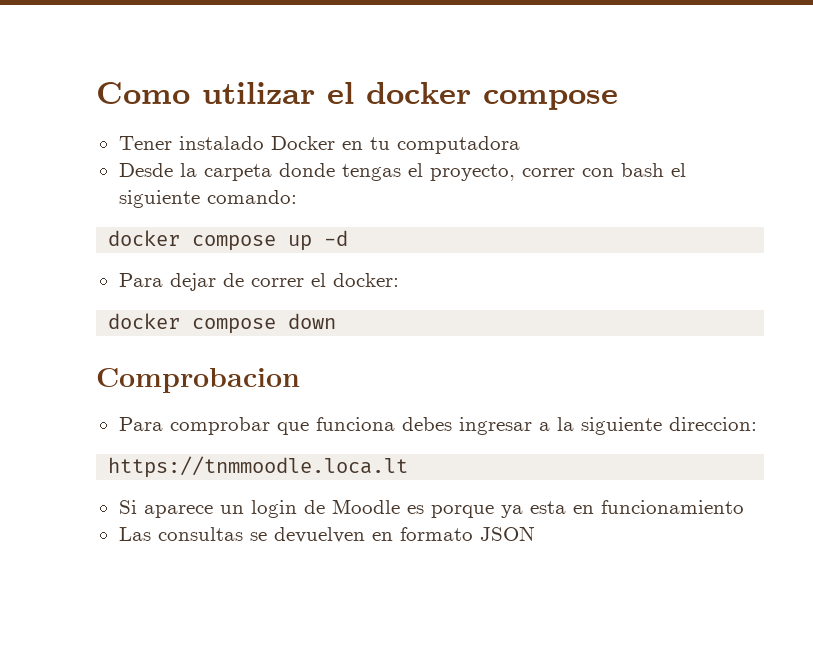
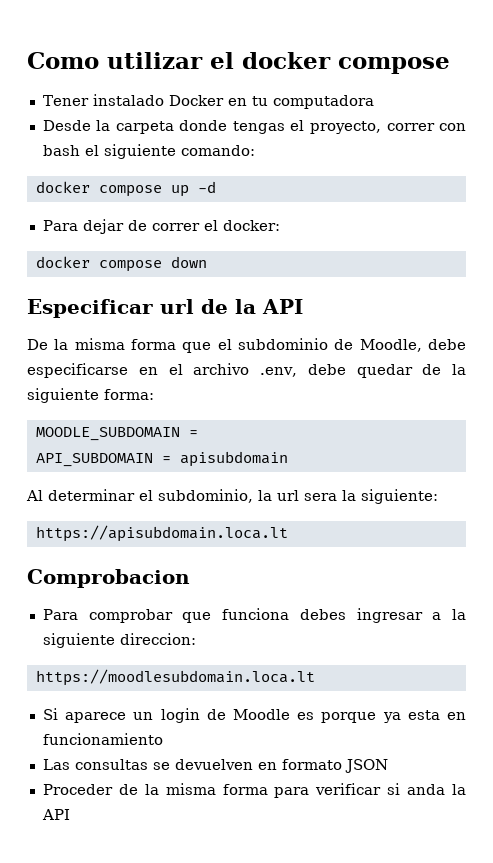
+ Especificar url de la API
+ De la misma forma que el subdominio de Moodle, debe especificarse en el archivo .env, debe quedar de la siguiente forma:
+ MOODLE_SUBDOMAIN =
+ API_SUBDOMAIN = apisubdomain
+ Al determinar el subdominio, la url sera la siguiente:
+ https://apisubdomain.loca.lt
- https://tnmmoodle.loca.lt
+ https://moodlesubdomain.loca.lt
+ Proceder de la misma forma para verificar si anda la API

